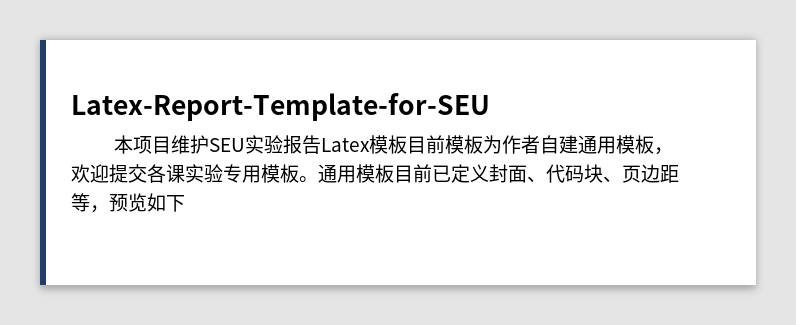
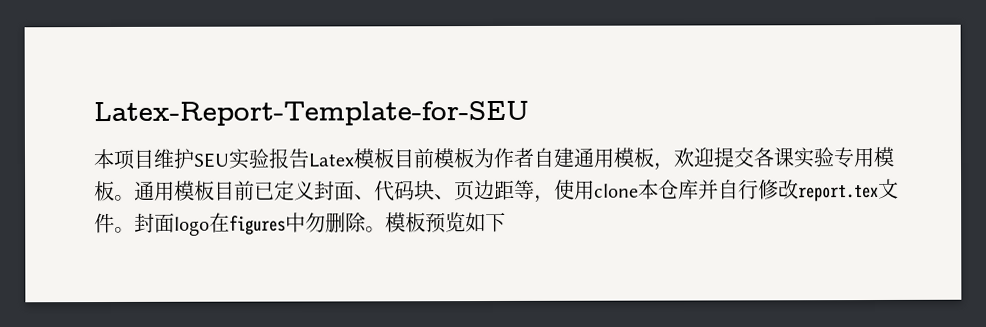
- 通用模板目前已定义封面、代码块、页边距等，预览如下
+ 通用模板目前已定义封面、代码块、页边距等，使用clone本仓库并自行修改report.tex文件。封面logo在figures中勿删除。模板预览如下

